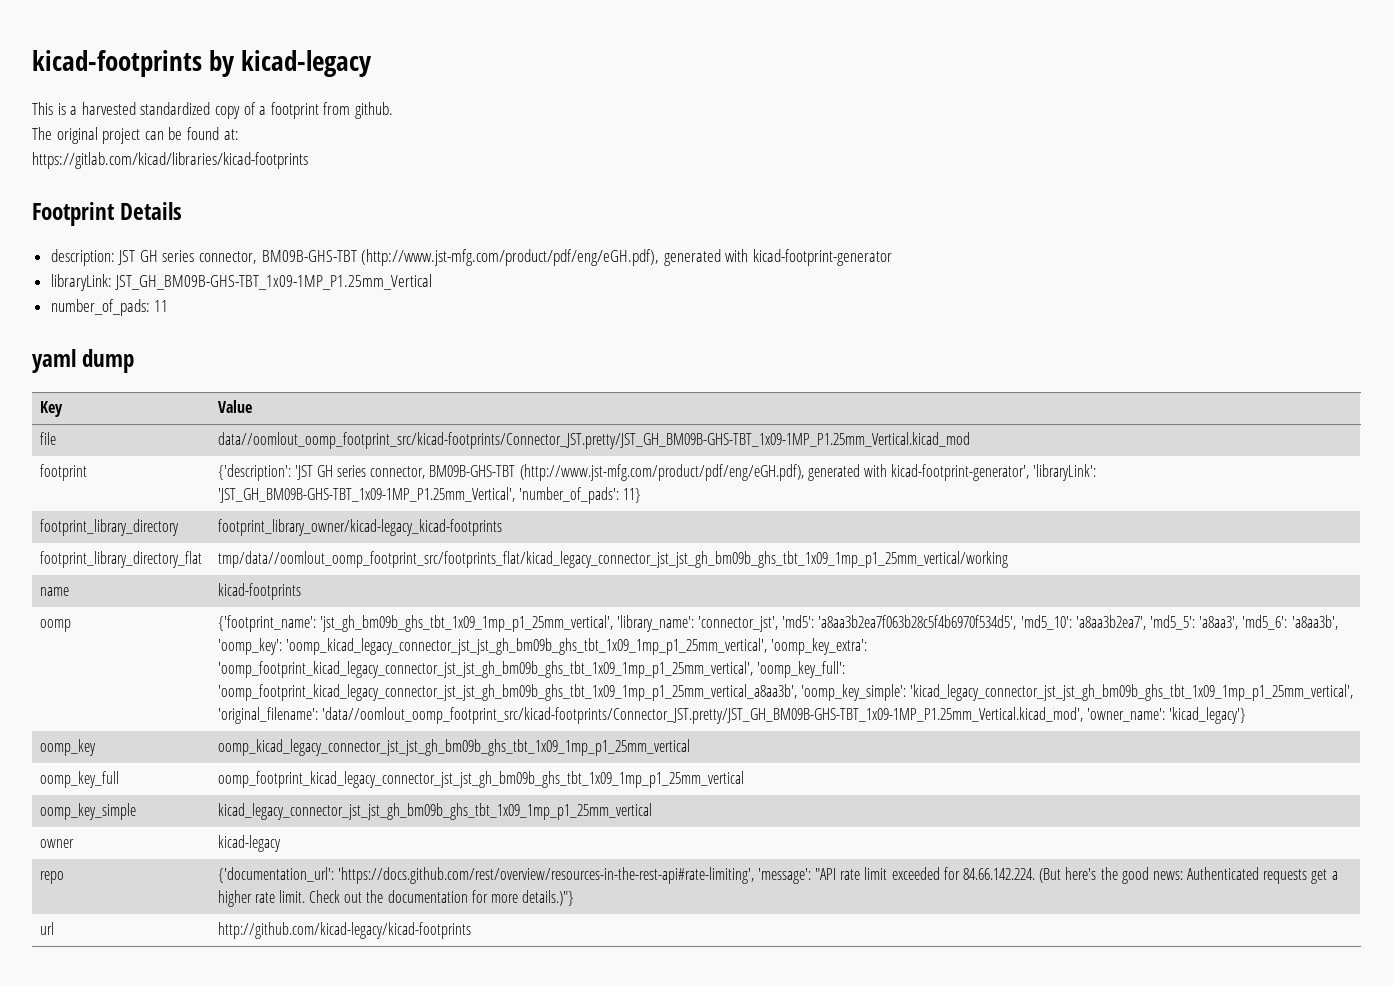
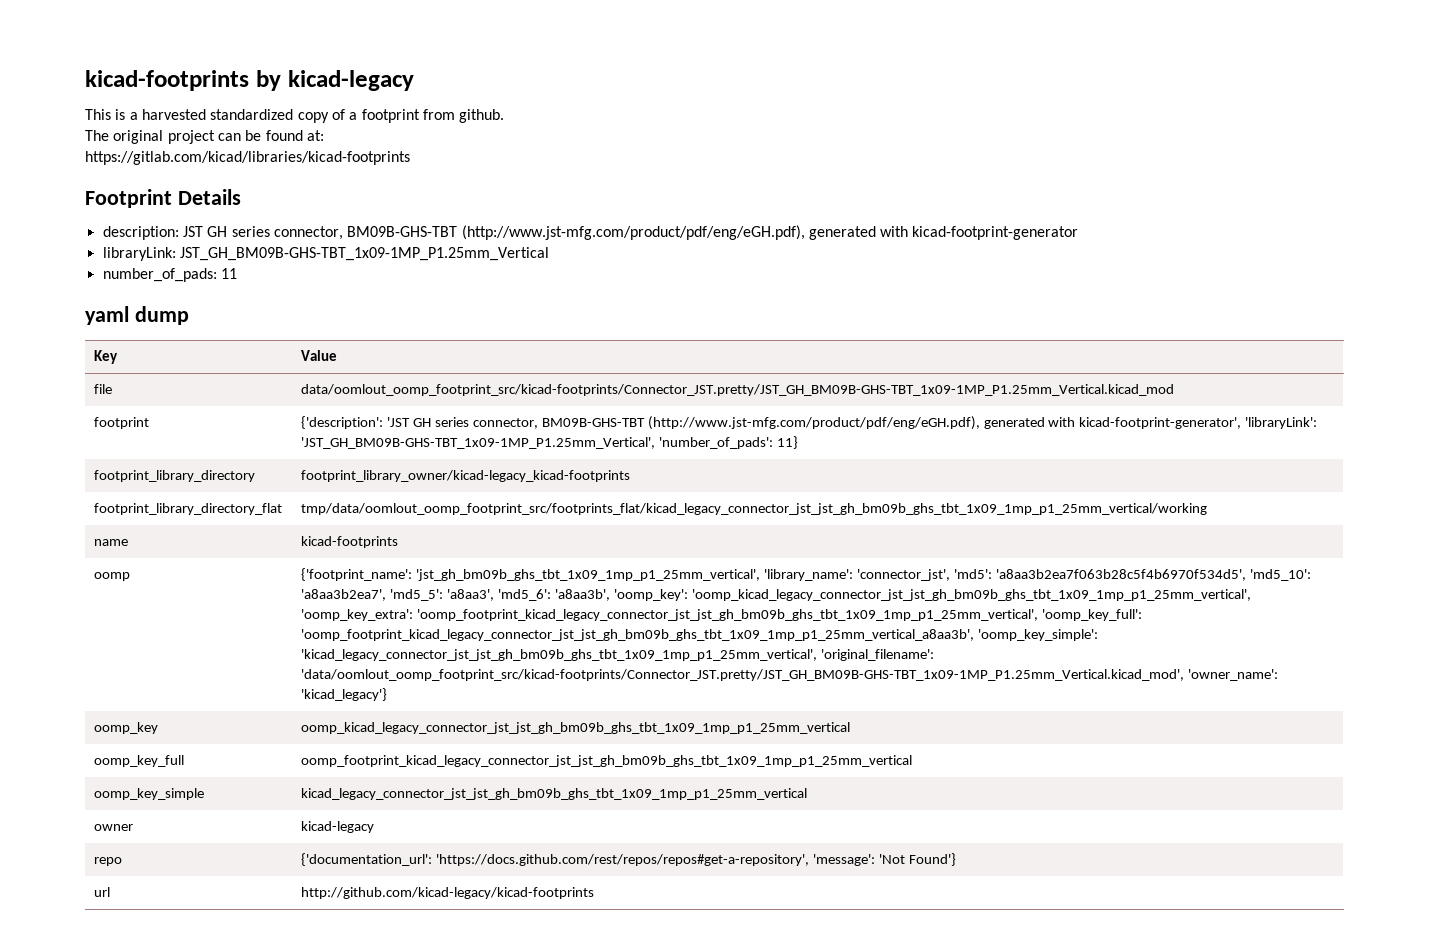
- file | data//oomlout_oomp_footprint_src/kicad-footprints/Connector_JST.pretty/JST_GH_BM09B-GHS-TBT_1x09-1MP_P1.25mm_Vertical.kicad_mod
+ file | data/oomlout_oomp_footprint_src/kicad-footprints/Connector_JST.pretty/JST_GH_BM09B-GHS-TBT_1x09-1MP_P1.25mm_Vertical.kicad_mod
- footprint_library_directory_flat | tmp/data//oomlout_oomp_footprint_src/footprints_flat/kicad_legacy_connector_jst_jst_gh_bm09b_ghs_tbt_1x09_1mp_p1_25mm_vertical/working
+ footprint_library_directory_flat | tmp/data/oomlout_oomp_footprint_src/footprints_flat/kicad_legacy_connector_jst_jst_gh_bm09b_ghs_tbt_1x09_1mp_p1_25mm_vertical/working
- oomp | {'footprint_name': 'jst_gh_bm09b_ghs_tbt_1x09_1mp_p1_25mm_vertical', 'library_name': 'connector_jst', 'md5': 'a8aa3b2ea7f063b28c5f4b6970f534d5', 'md5_10': 'a8aa3b2ea7', 'md5_5': 'a8aa3', 'md5_6': 'a8aa3b', 'oomp_key': 'oomp_kicad_legacy_connector_jst_jst_gh_bm09b_ghs_tbt_1x09_1mp_p1_25mm_vertical', 'oomp_key_extra': 'oomp_footprint_kicad_legacy_connector_jst_jst_gh_bm09b_ghs_tbt_1x09_1mp_p1_25mm_vertical', 'oomp_key_full': 'oomp_footprint_kicad_legacy_connector_jst_jst_gh_bm09b_ghs_tbt_1x09_1mp_p1_25mm_vertical_a8aa3b', 'oomp_key_simple': 'kicad_legacy_connector_jst_jst_gh_bm09b_ghs_tbt_1x09_1mp_p1_25mm_vertical', 'original_filename': 'data//oomlout_oomp_footprint_src/kicad-footprints/Connector_JST.pretty/JST_GH_BM09B-GHS-TBT_1x09-1MP_P1.25mm_Vertical.kicad_mod', 'owner_name': 'kicad_legacy'}
+ oomp | {'footprint_name': 'jst_gh_bm09b_ghs_tbt_1x09_1mp_p1_25mm_vertical', 'library_name': 'connector_jst', 'md5': 'a8aa3b2ea7f063b28c5f4b6970f534d5', 'md5_10': 'a8aa3b2ea7', 'md5_5': 'a8aa3', 'md5_6': 'a8aa3b', 'oomp_key': 'oomp_kicad_legacy_connector_jst_jst_gh_bm09b_ghs_tbt_1x09_1mp_p1_25mm_vertical', 'oomp_key_extra': 'oomp_footprint_kicad_legacy_connector_jst_jst_gh_bm09b_ghs_tbt_1x09_1mp_p1_25mm_vertical', 'oomp_key_full': 'oomp_footprint_kicad_legacy_connector_jst_jst_gh_bm09b_ghs_tbt_1x09_1mp_p1_25mm_vertical_a8aa3b', 'oomp_key_simple': 'kicad_legacy_connector_jst_jst_gh_bm09b_ghs_tbt_1x09_1mp_p1_25mm_vertical', 'original_filename': 'data/oomlout_oomp_footprint_src/kicad-footprints/Connector_JST.pretty/JST_GH_BM09B-GHS-TBT_1x09-1MP_P1.25mm_Vertical.kicad_mod', 'owner_name': 'kicad_legacy'}
- repo | {'documentation_url': 'https://docs.github.com/rest/overview/resources-in-the-rest-api#rate-limiting', 'message': "API rate limit exceeded for 84.66.142.224. (But here's the good news: Authenticated requests get a higher rate limit. Check out the documentation for more details.)"}
+ repo | {'documentation_url': 'https://docs.github.com/rest/repos/repos#get-a-repository', 'message': 'Not Found'}

